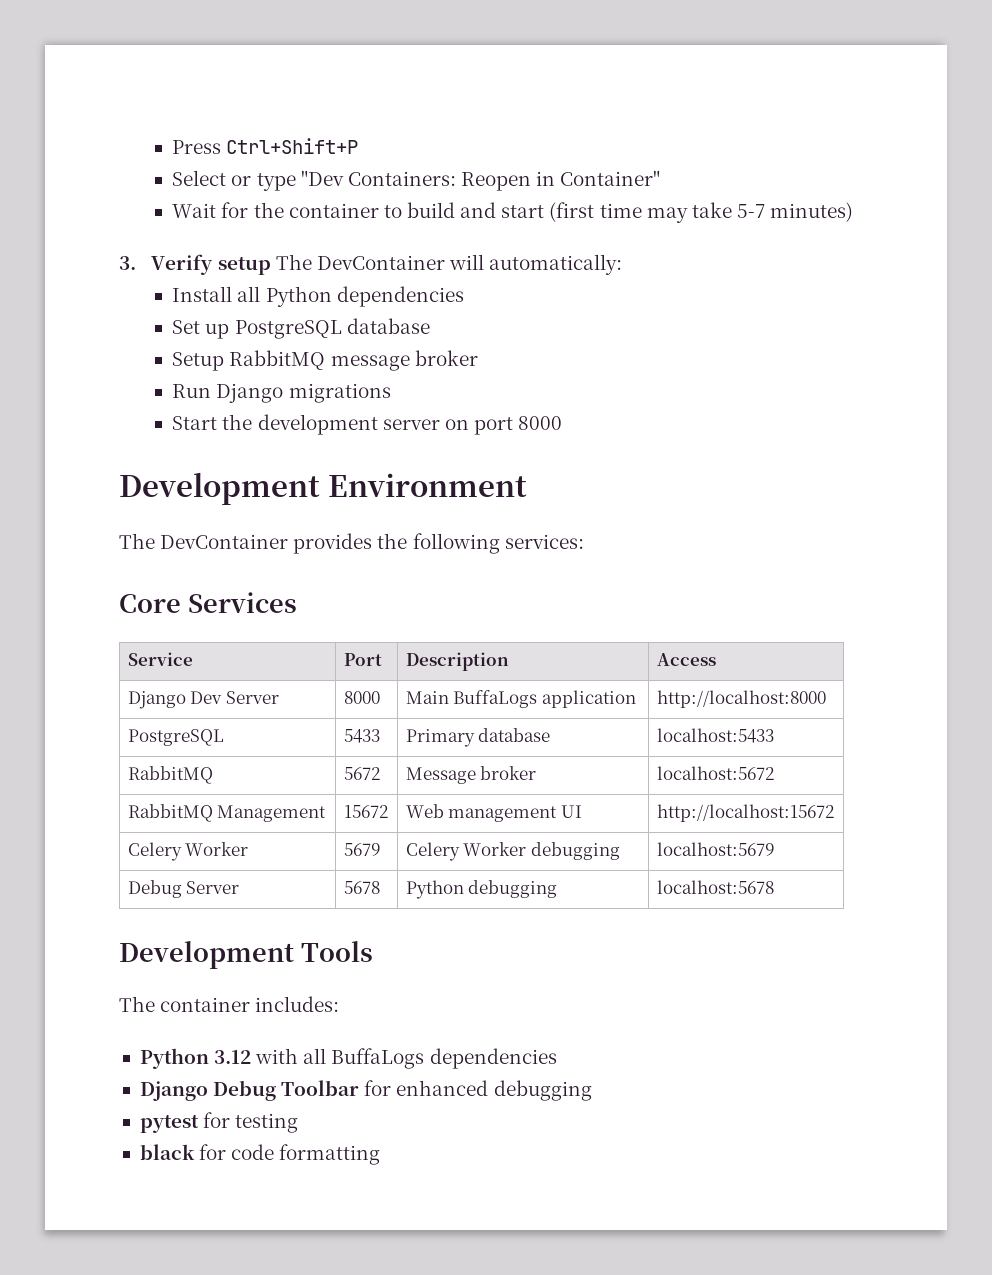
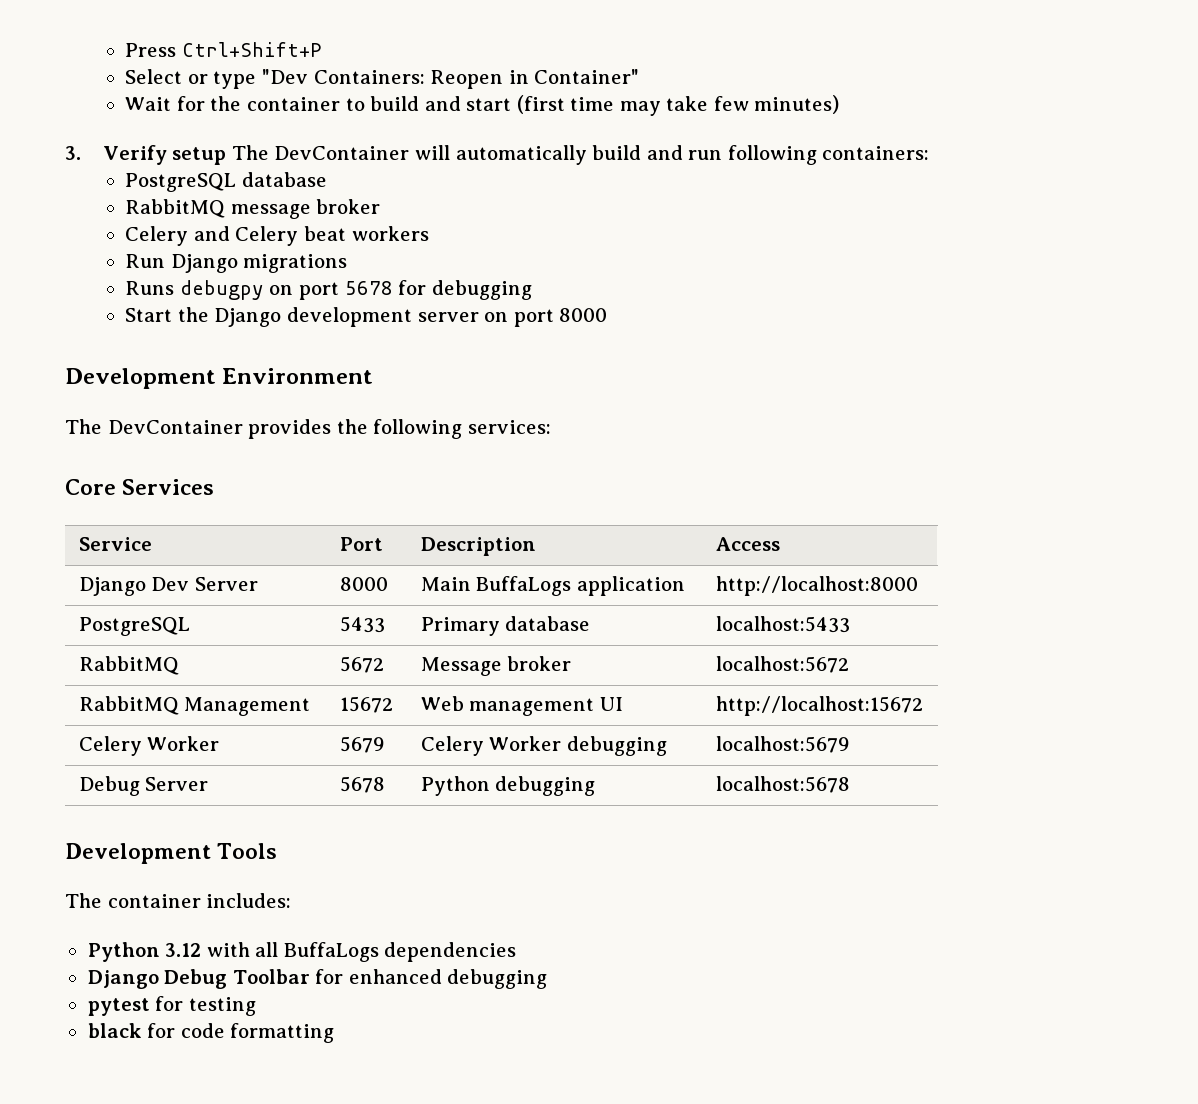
- Wait for the container to build and start (first time may take 5-7 minutes)
+ Wait for the container to build and start (first time may take few minutes)
- 3. Verify setup The DevContainer will automatically:
- Install all Python dependencies
- Set up PostgreSQL database
+ 3. Verify setup The DevContainer will automatically build and run following containers:
+ PostgreSQL database
- Setup RabbitMQ message broker
+ RabbitMQ message broker
+ Celery and Celery beat workers
  Run Django migrations
+ Runs debugpy on port 5678 for debugging
- Start the development server on port 8000
+ Start the Django development server on port 8000

